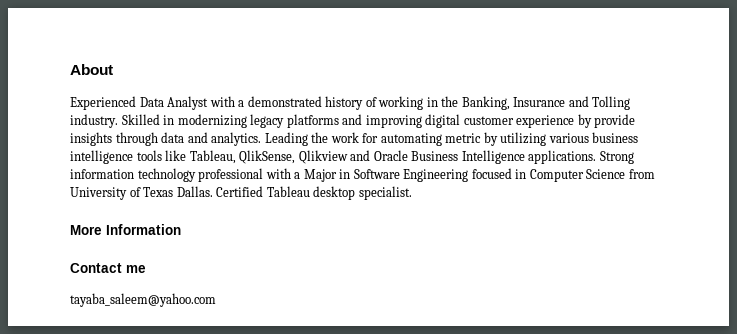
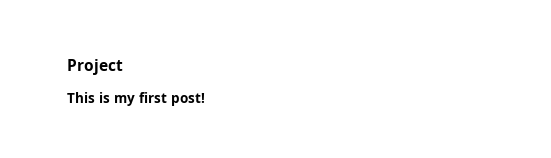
- About
- Experienced Data Analyst with a demonstrated history of working in the Banking, Insurance and Tolling industry. Skilled in modernizing legacy platforms and improving digital customer experience by provide insights through data and analytics. Leading the work for automating metric by utilizing various business intelligence tools like Tableau, QlikSense, Qlikview and Oracle Business Intelligence applications. Strong information technology professional with a Major in Software Engineering focused in Computer Science from University of Texas Dallas. Certified Tableau desktop specialist.
- More Information
- Contact me
- tayaba_saleem@yahoo.com
+ Project
+ This is my first post!

